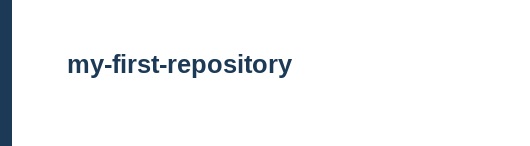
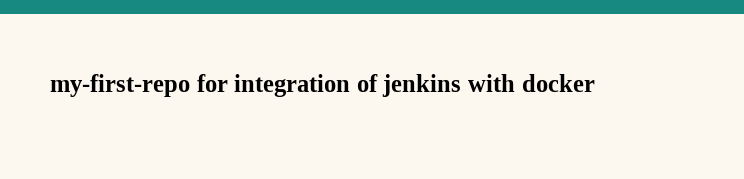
- my-first-repository
+ my-first-repo for integration of jenkins with docker

